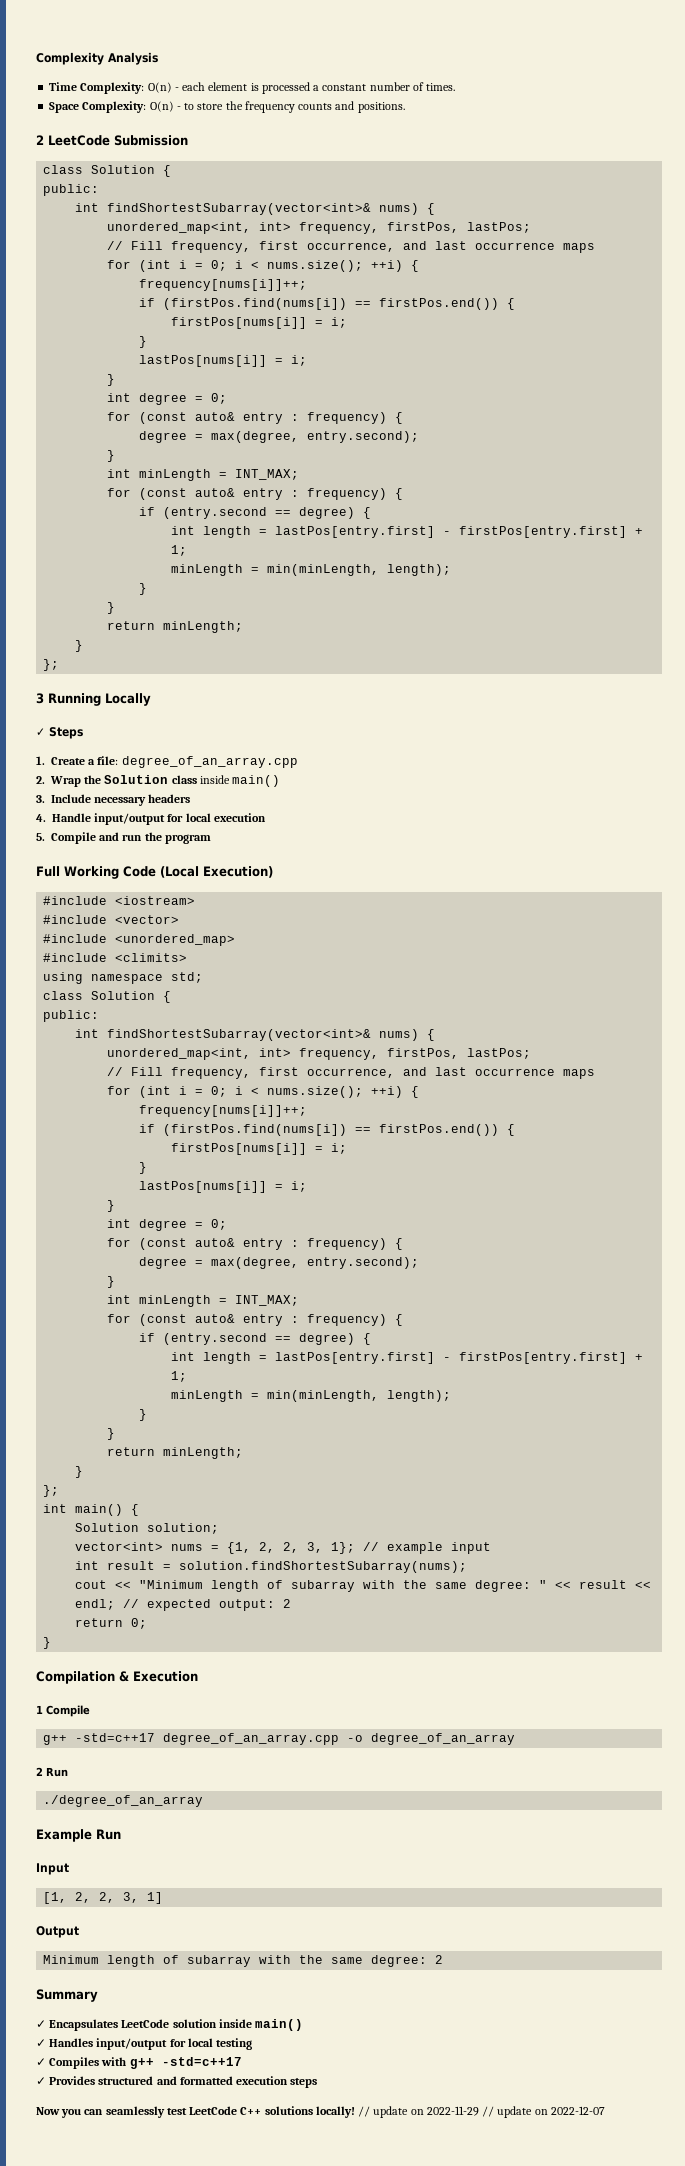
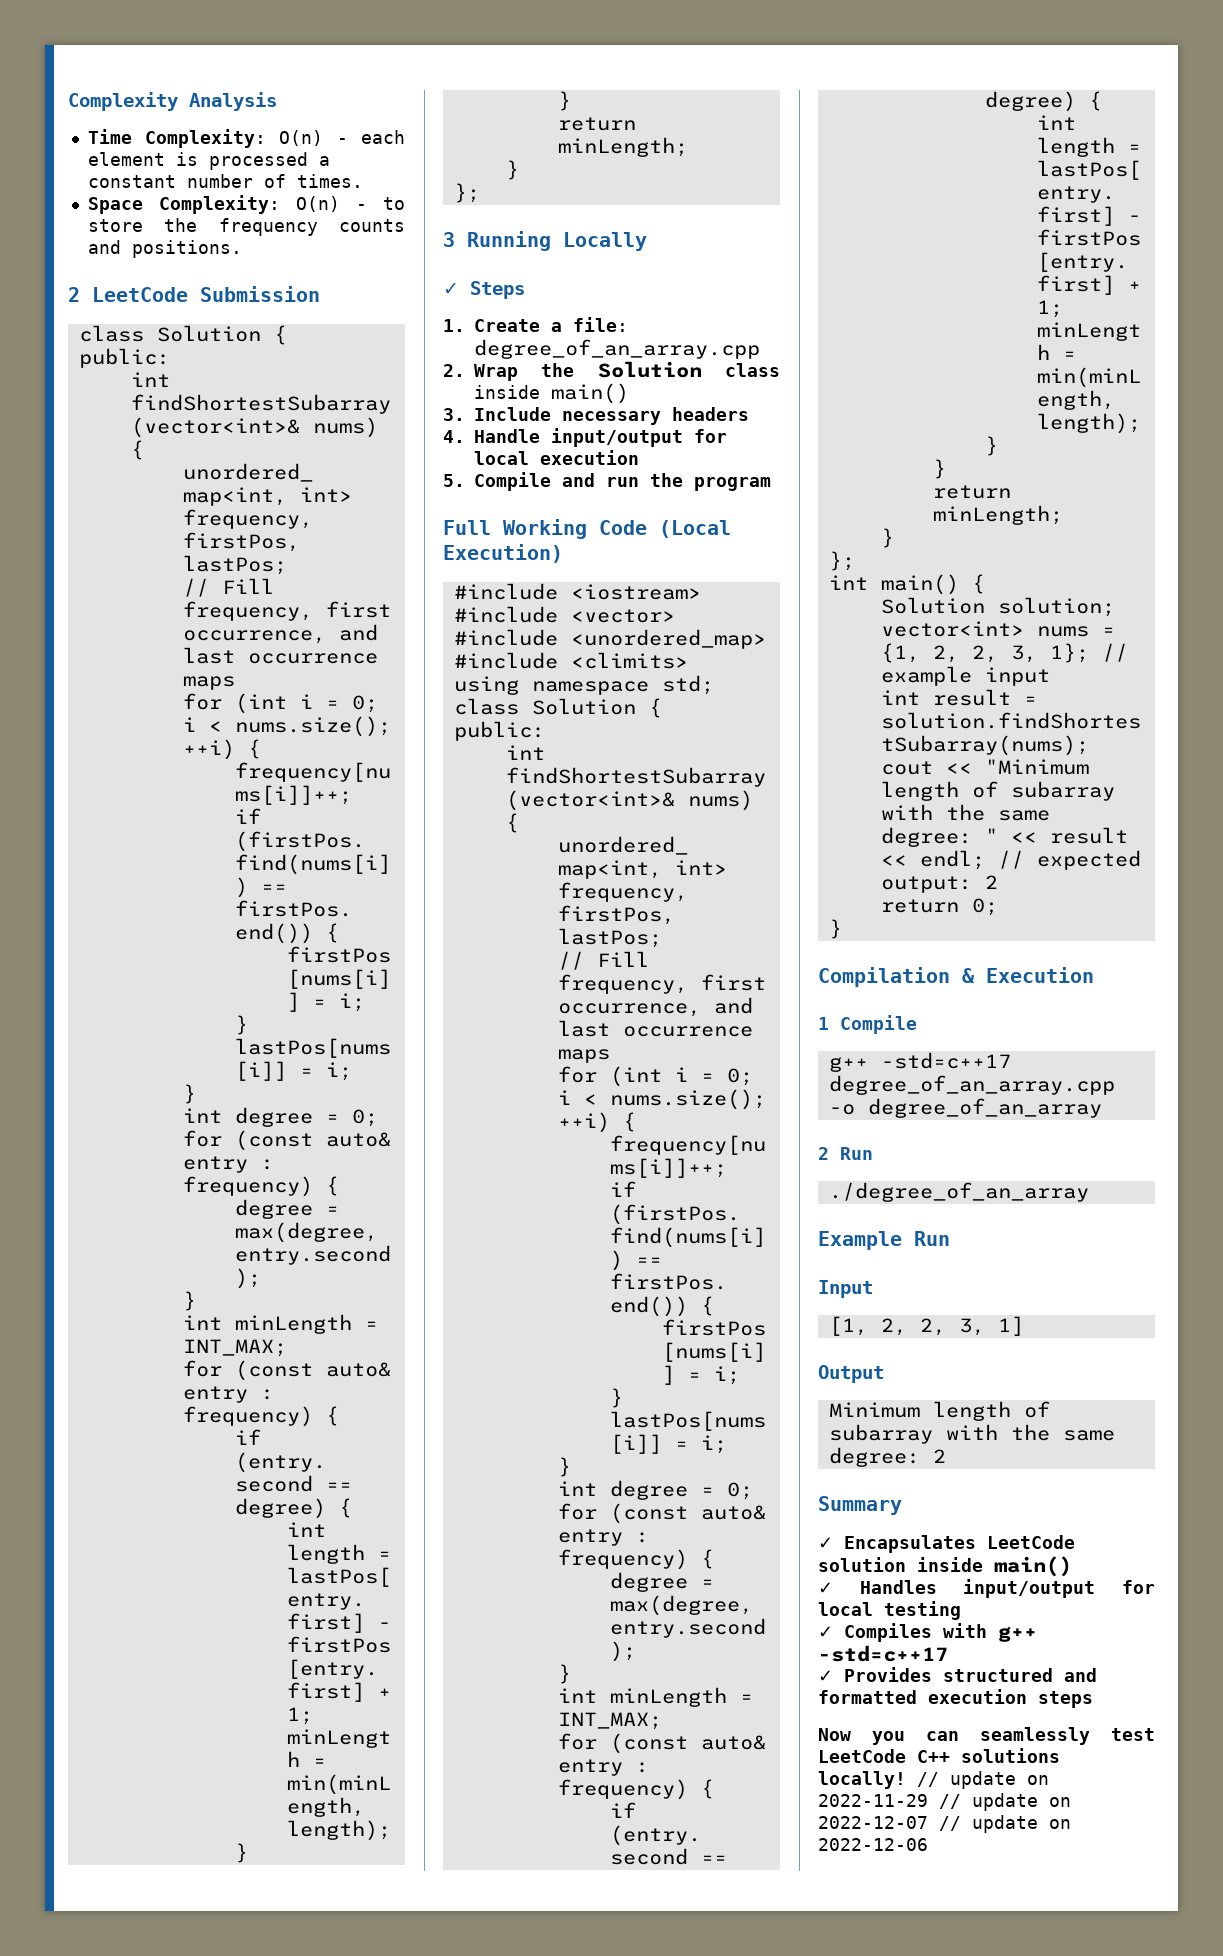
- // update on 2022-11-29 // update on 2022-12-07
+ // update on 2022-11-29 // update on 2022-12-07 // update on 2022-12-06

